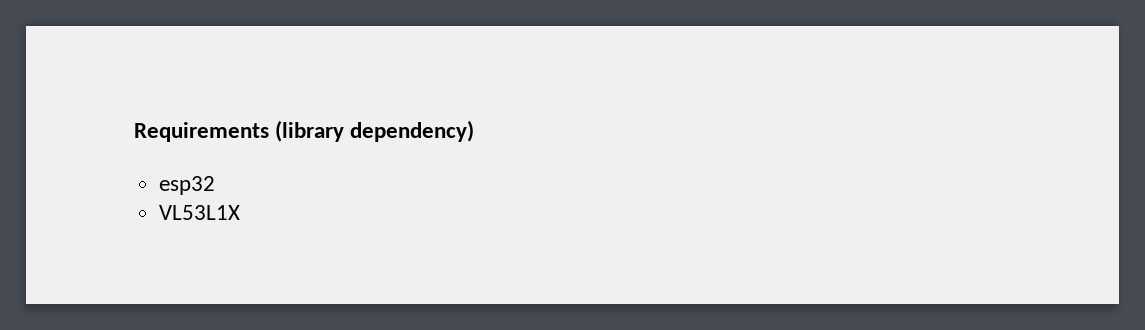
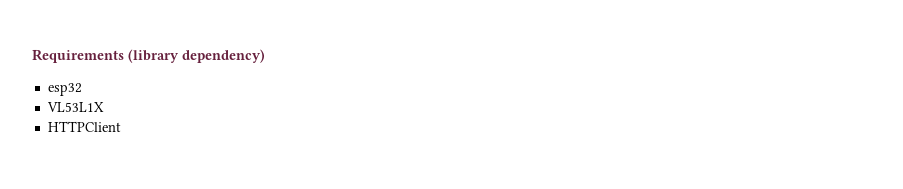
+ HTTPClient

